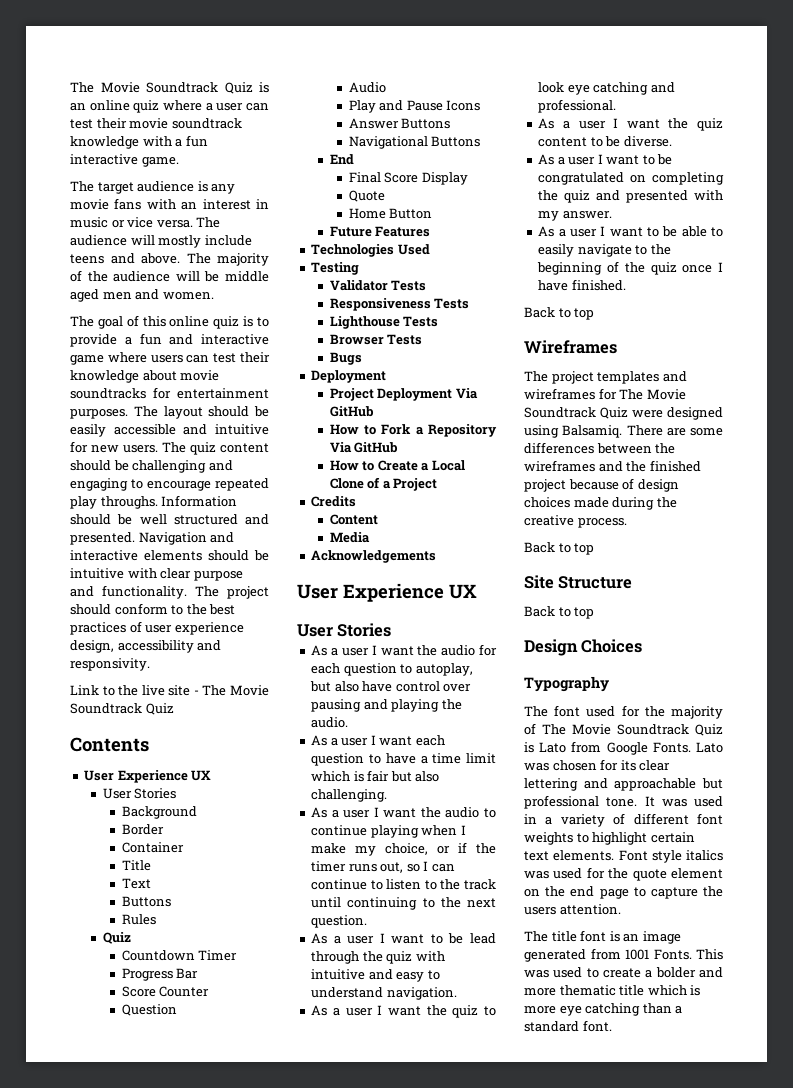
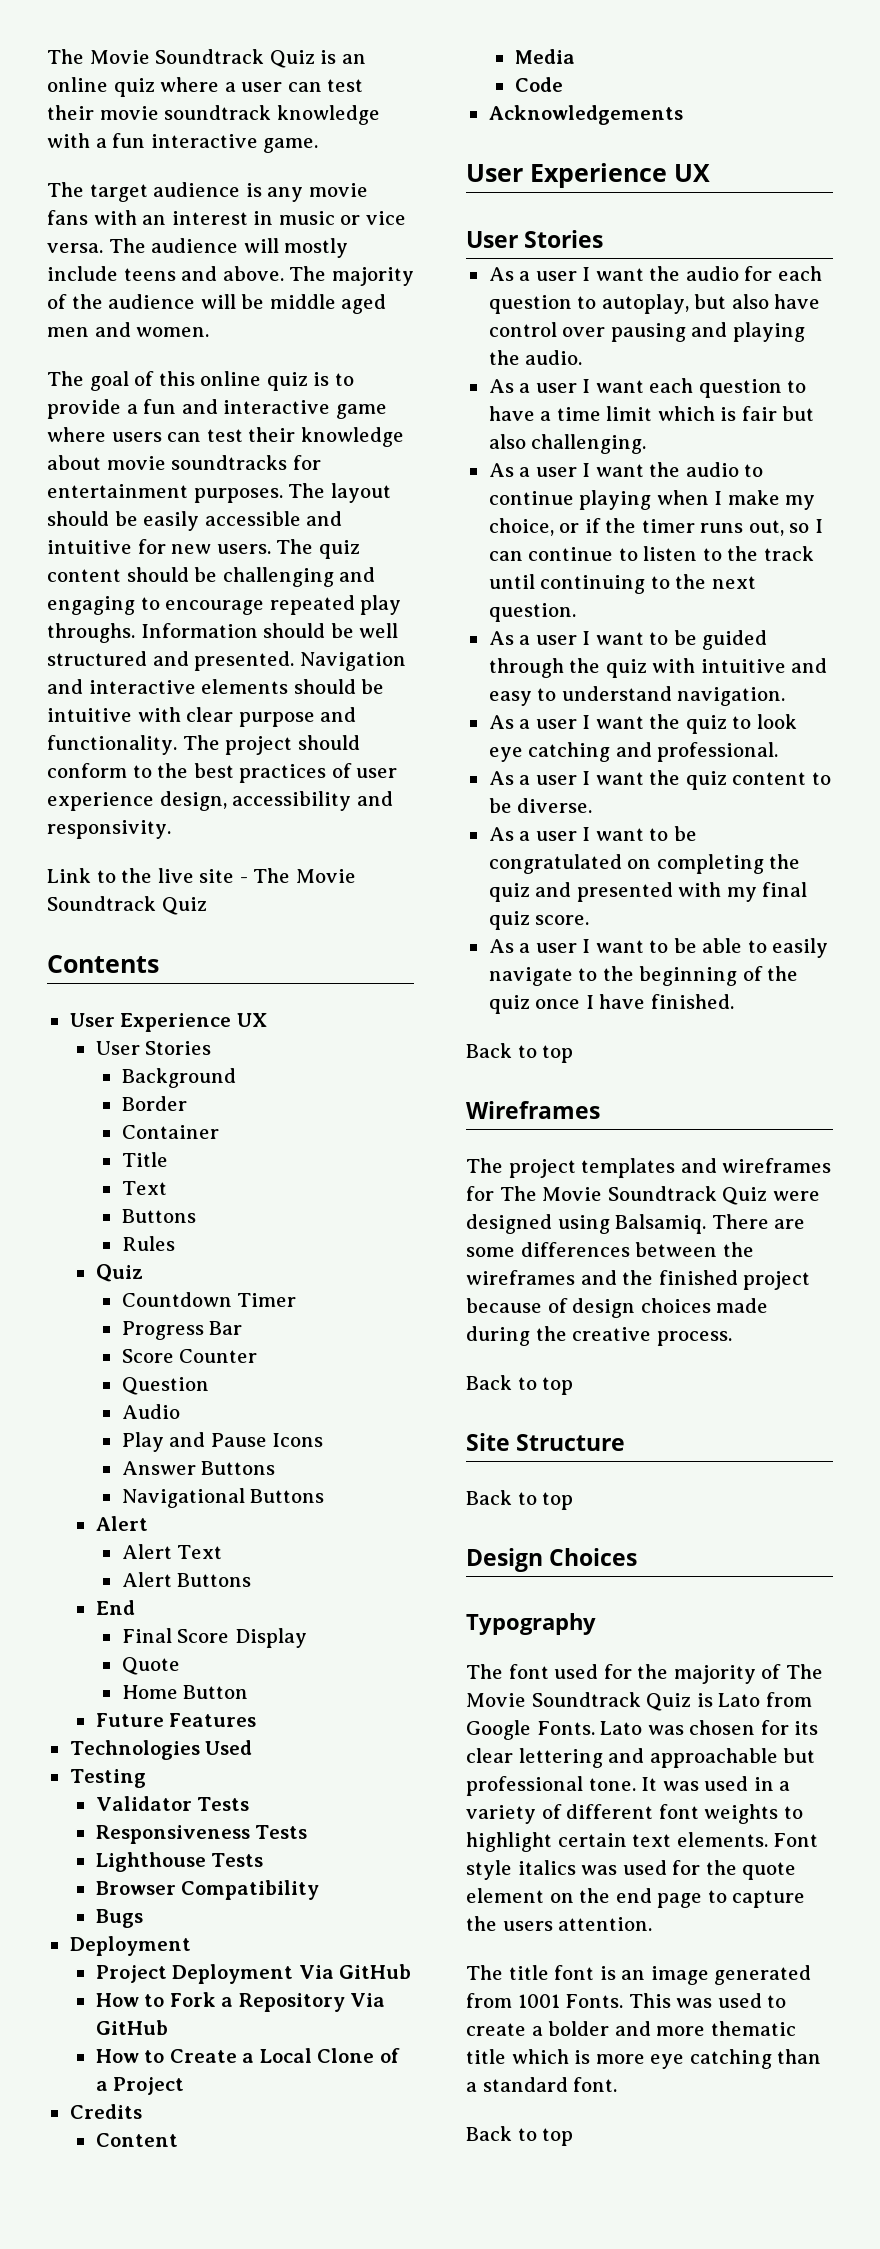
  Navigational Buttons
+ Alert
+ Alert Text
+ Alert Buttons
- Browser Tests
+ Browser Compatibility
+ Code
- As a user I want to be lead through the quiz with intuitive and easy to understand navigation.
+ As a user I want to be guided through the quiz with intuitive and easy to understand navigation.
- As a user I want to be congratulated on completing the quiz and presented with my answer.
+ As a user I want to be congratulated on completing the quiz and presented with my final quiz score.
  This was used to create a bolder and more thematic title which is more eye catching than a standard font.
+ Back to top

